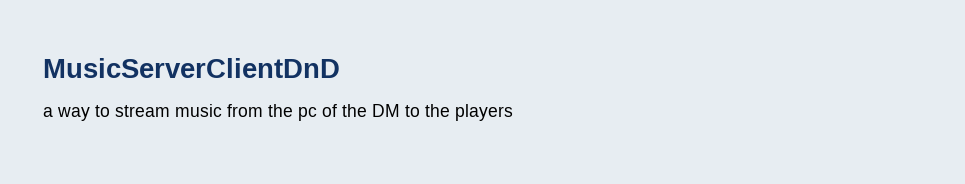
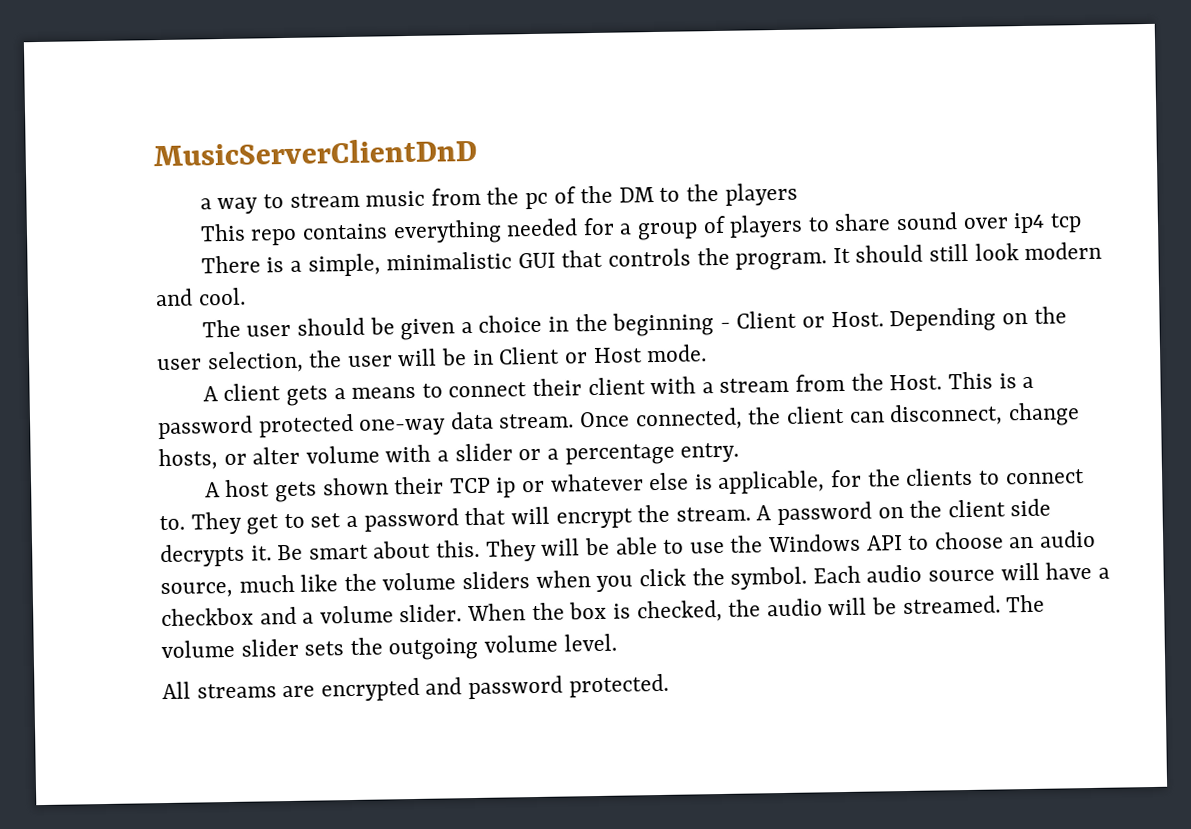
+ This repo contains everything needed for a group of players to share sound over ip4 tcp
+ There is a simple, minimalistic GUI that controls the program. It should still look modern and cool.
+ The user should be given a choice in the beginning - Client or Host. Depending on the user selection, the user will be in Client or Host mode.
+ A client gets a means to connect their client with a stream from the Host. This is a password protected one-way data stream. Once connected, the client can disconnect, change hosts, or alter volume with a slider or a percentage entry.
+ A host gets shown their TCP ip or whatever else is applicable, for the clients to connect to. They get to set a password that will encrypt the stream. A password on the client side decrypts it. Be smart about this. They will be able to use the Windows API to choose an audio source, much like the volume sliders when you click the symbol. Each audio source will have a checkbox and a volume slider. When the box is checked, the audio will be streamed. The volume slider sets the outgoing volume level.
+ All streams are encrypted and password protected.

